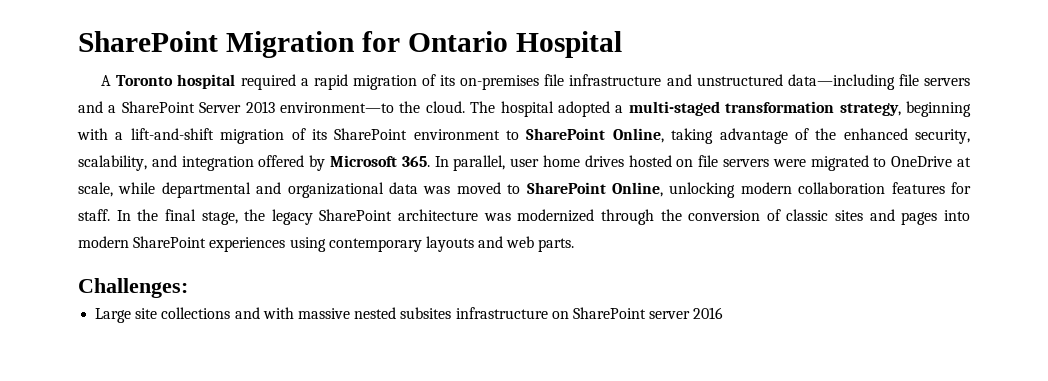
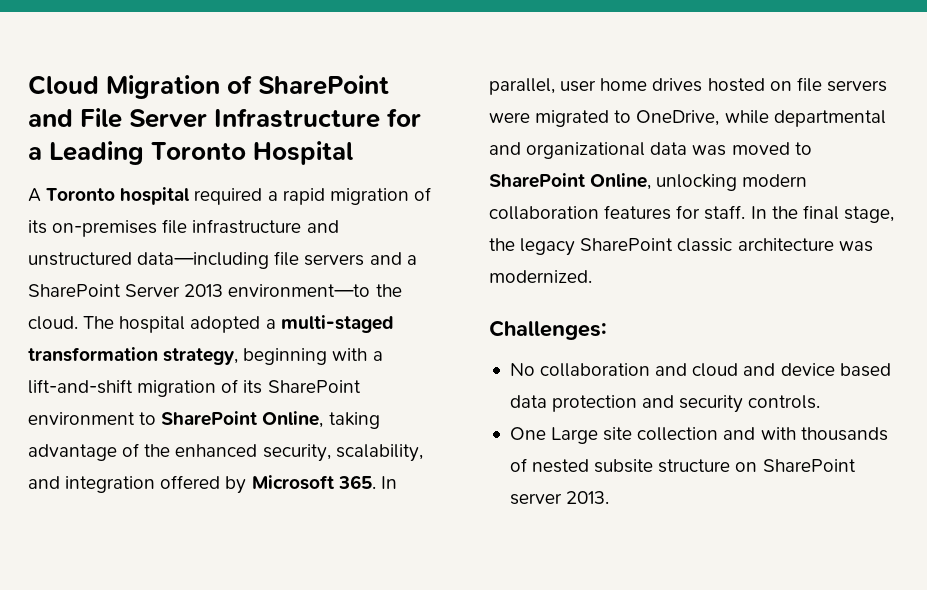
- SharePoint Migration for Ontario Hospital
+ Cloud Migration of SharePoint and File Server Infrastructure for a Leading Toronto Hospital
- The hospital adopted a multi-staged transformation strategy, beginning with a lift-and-shift migration of its SharePoint environment to SharePoint Online, taking advantage of the enhanced security, scalability, and integration offered by Microsoft 365. In parallel, user home drives hosted on file servers were migrated to OneDrive at scale, while departmental and organizational data was moved to SharePoint Online, unlocking modern collaboration features for staff.
+ The hospital adopted a multi-staged transformation strategy, beginning with a lift-and-shift migration of its SharePoint environment to SharePoint Online, taking advantage of the enhanced security, scalability, and integration offered by Microsoft 365. In parallel, user home drives hosted on file servers were migrated to OneDrive, while departmental and organizational data was moved to SharePoint Online, unlocking modern collaboration features for staff.
- In the final stage, the legacy SharePoint architecture was modernized through the conversion of classic sites and pages into modern SharePoint experiences using contemporary layouts and web parts.
+ In the final stage, the legacy SharePoint classic architecture was modernized.
  Challenges:
- Large site collections and with massive nested subsites infrastructure on SharePoint server 2016
+ No collaboration and cloud and device based data protection and security controls.
+ One Large site collection and with thousands of nested subsite structure on SharePoint server 2013.

